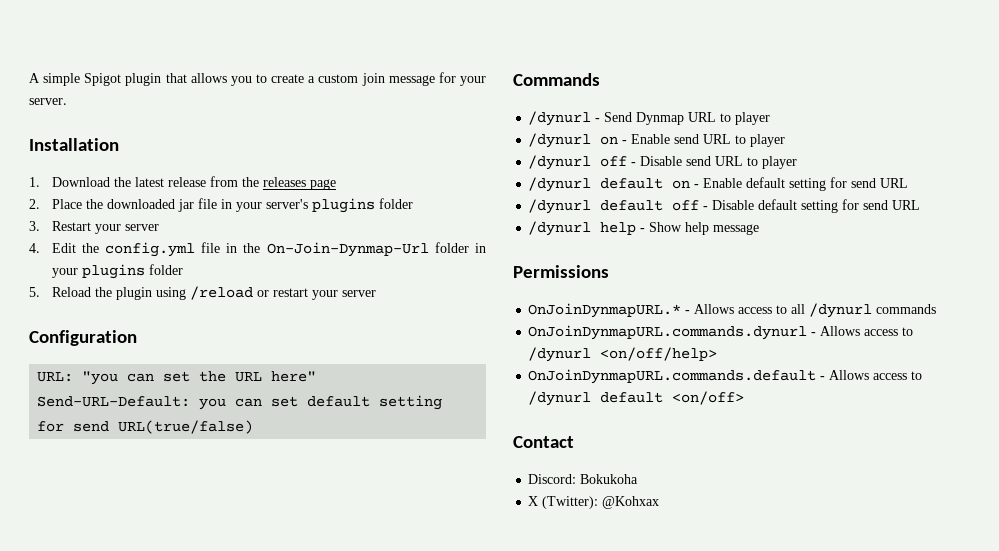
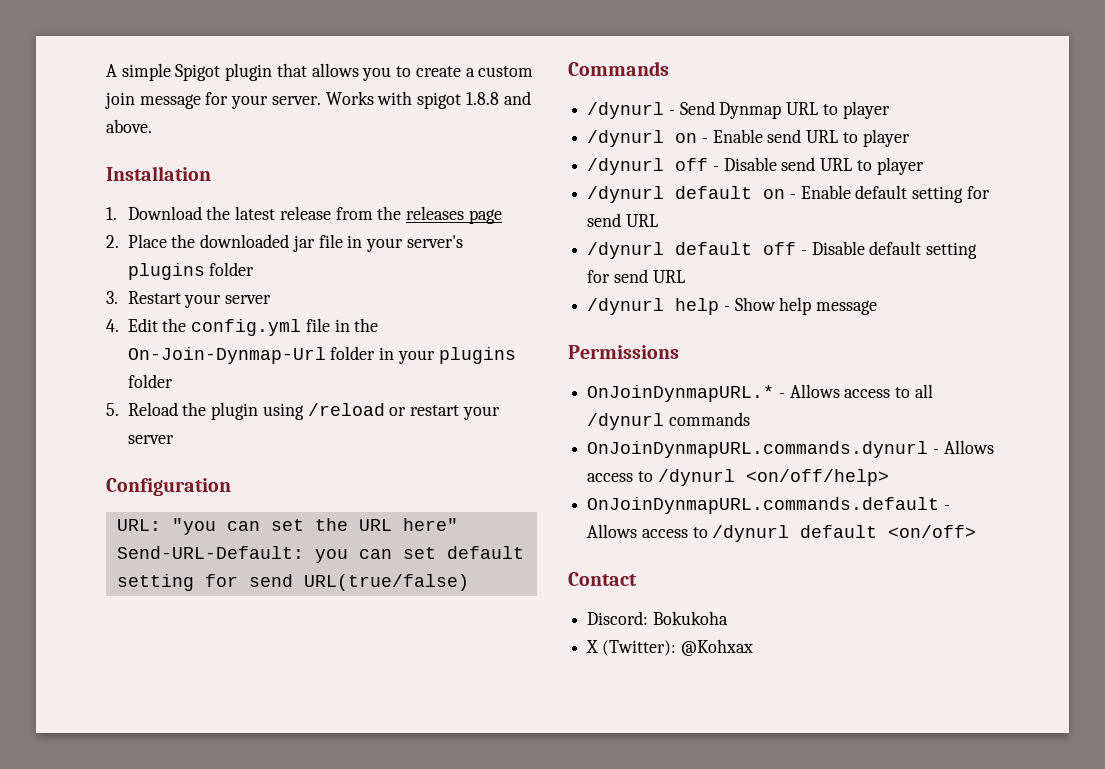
+ Works with spigot 1.8.8 and above.

